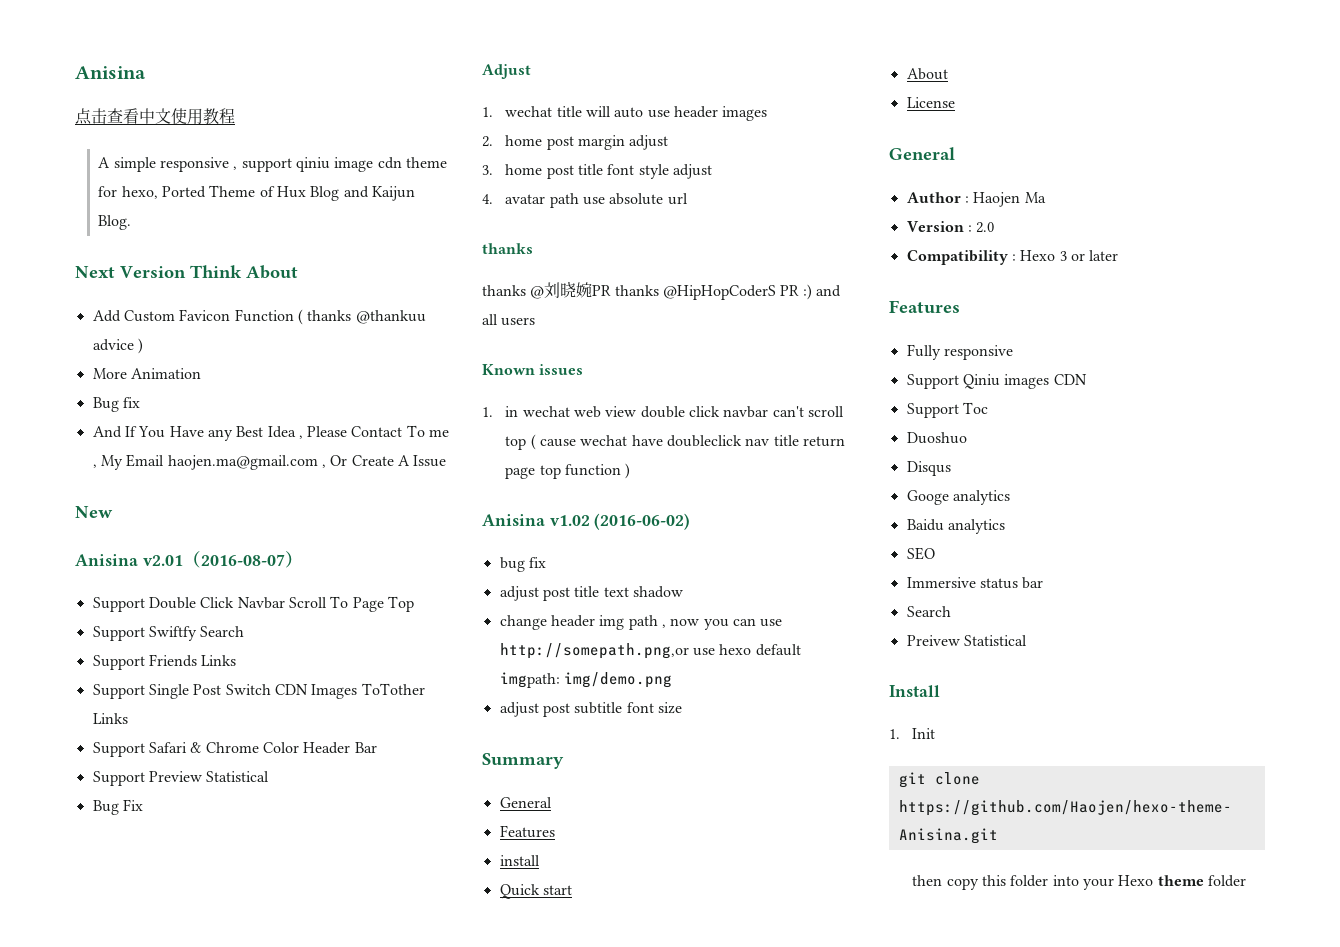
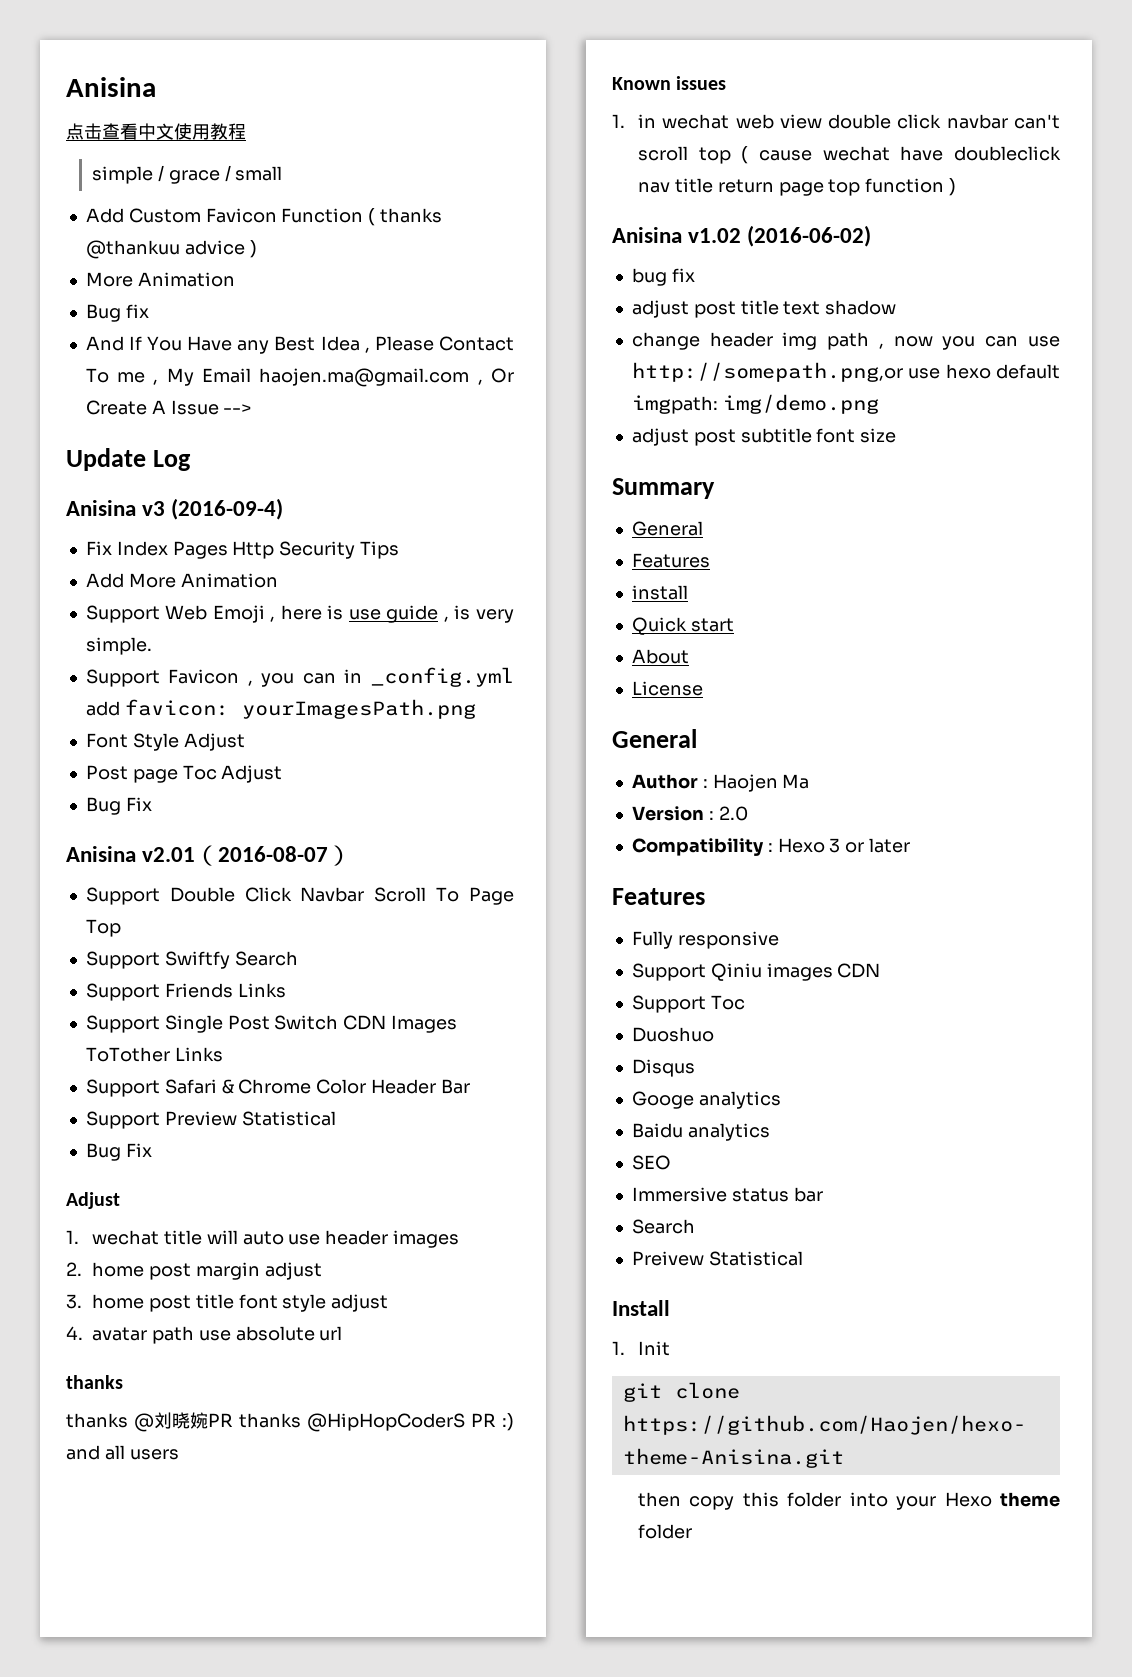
- A simple responsive , support qiniu image cdn theme for hexo, Ported Theme of Hux Blog and Kaijun Blog.
- Next Version Think About
+ simple / grace / small
- And If You Have any Best Idea , Please Contact To me , My Email haojen.ma@gmail.com , Or Create A Issue
- New
+ And If You Have any Best Idea , Please Contact To me , My Email haojen.ma@gmail.com , Or Create A Issue -->
+ Update Log
+ Anisina v3 (2016-09-4)
+ Fix Index Pages Http Security Tips
+ Add More Animation
+ Support Web Emoji , here is use guide , is very simple.
+ Support Favicon , you can in _config.yml add favicon: yourImagesPath.png
+ Font Style Adjust
+ Post page Toc Adjust
+ Bug Fix

